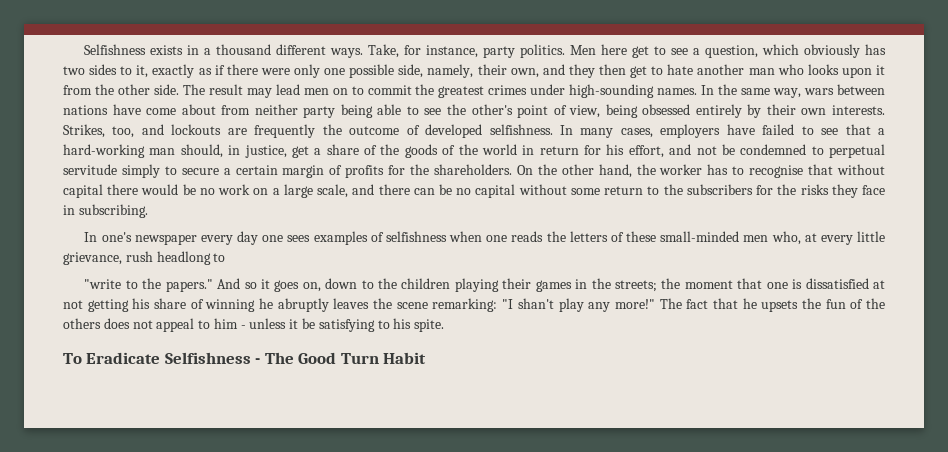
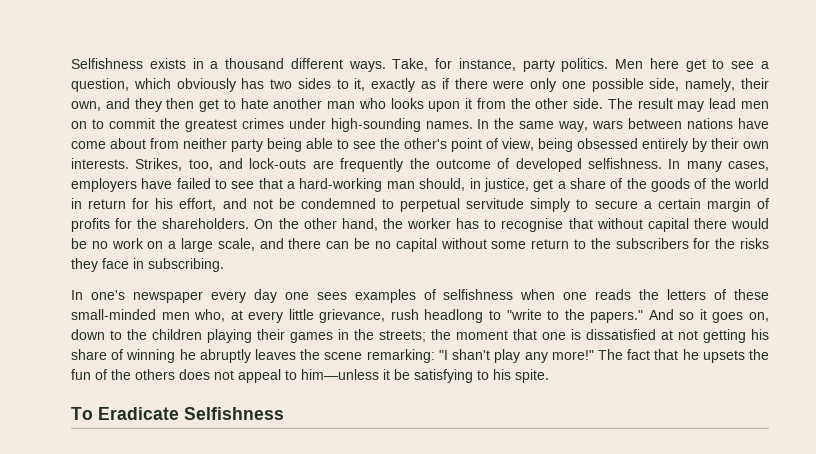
- Strikes, too, and lockouts are frequently the outcome of developed selfishness.
+ Strikes, too, and lock-outs are frequently the outcome of developed selfishness.
- In one's newspaper every day one sees examples of selfishness when one reads the letters of these small-minded men who, at every little grievance, rush headlong to
- "write to the papers."
+ In one's newspaper every day one sees examples of selfishness when one reads the letters of these small-minded men who, at every little grievance, rush headlong to "write to the papers."
- The fact that he upsets the fun of the others does not appeal to him - unless it be satisfying to his spite.
+ The fact that he upsets the fun of the others does not appeal to him—unless it be satisfying to his spite.
- To Eradicate Selfishness - The Good Turn Habit
+ To Eradicate Selfishness

